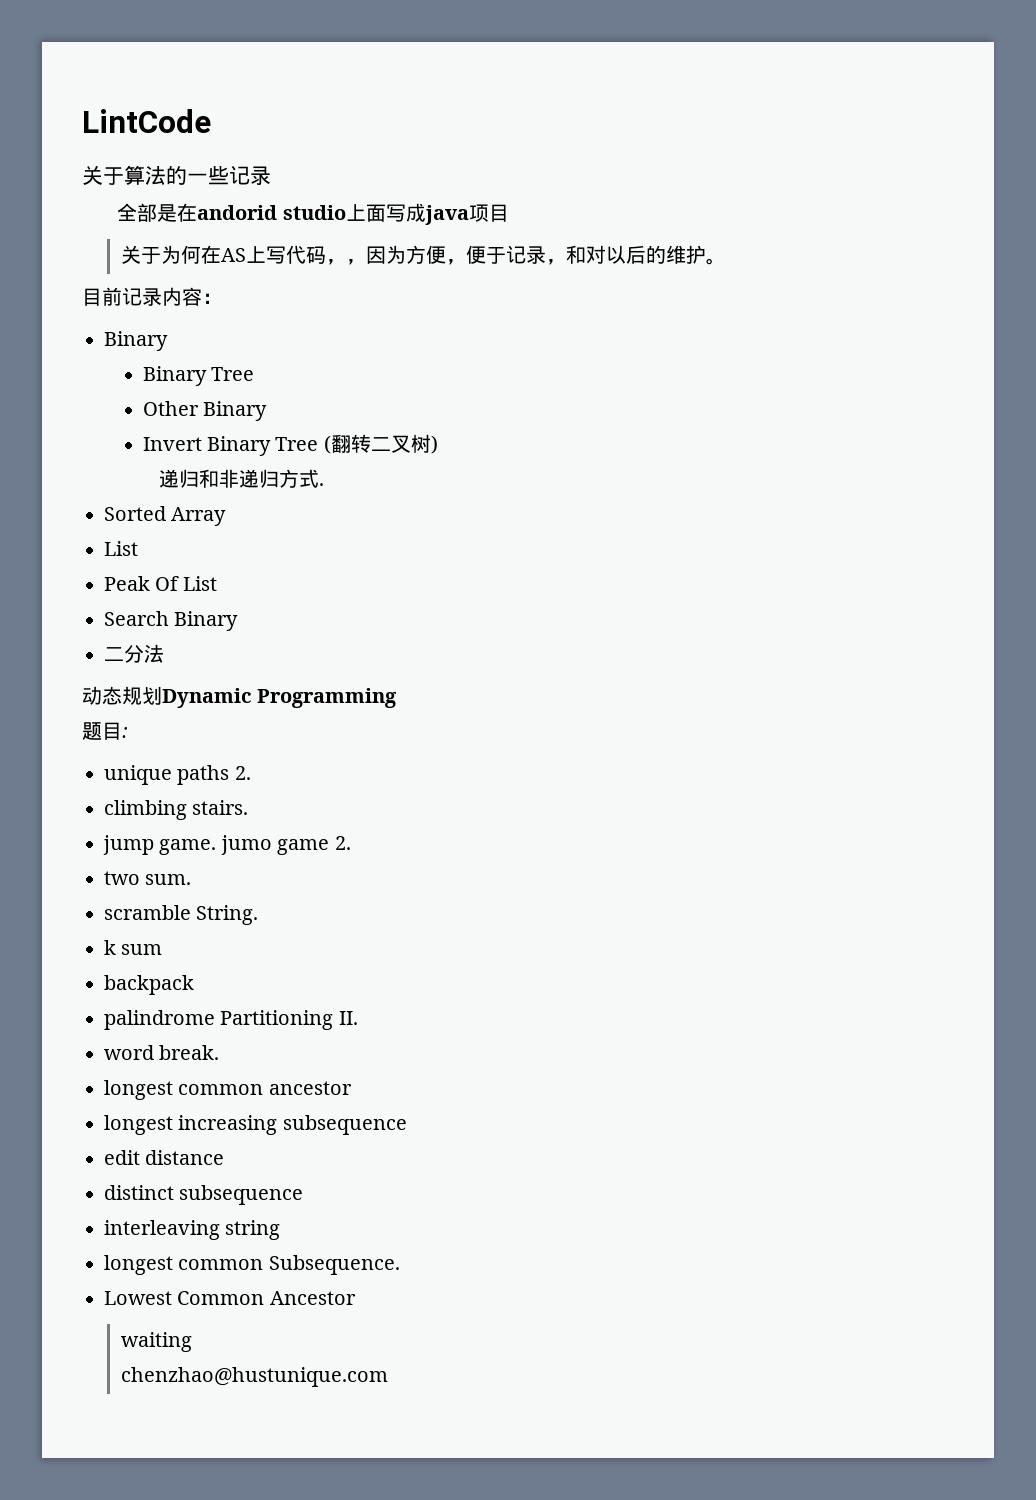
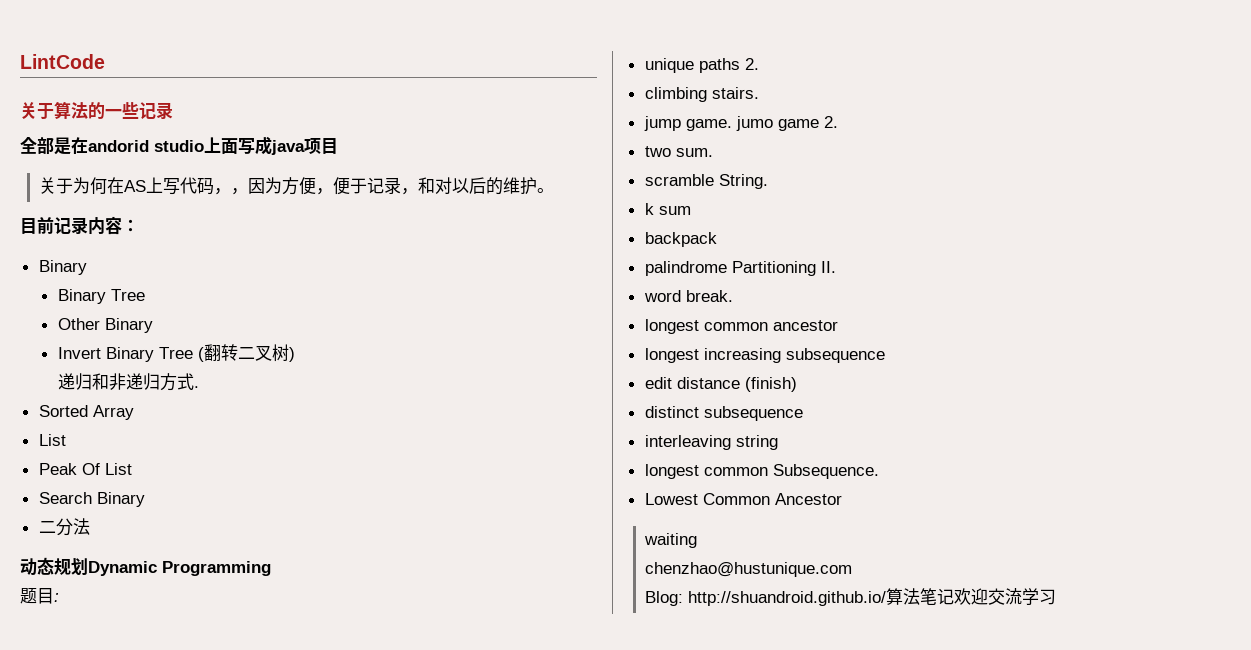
- edit distance
+ edit distance (finish)
+ Blog: http://shuandroid.github.io/算法笔记欢迎交流学习

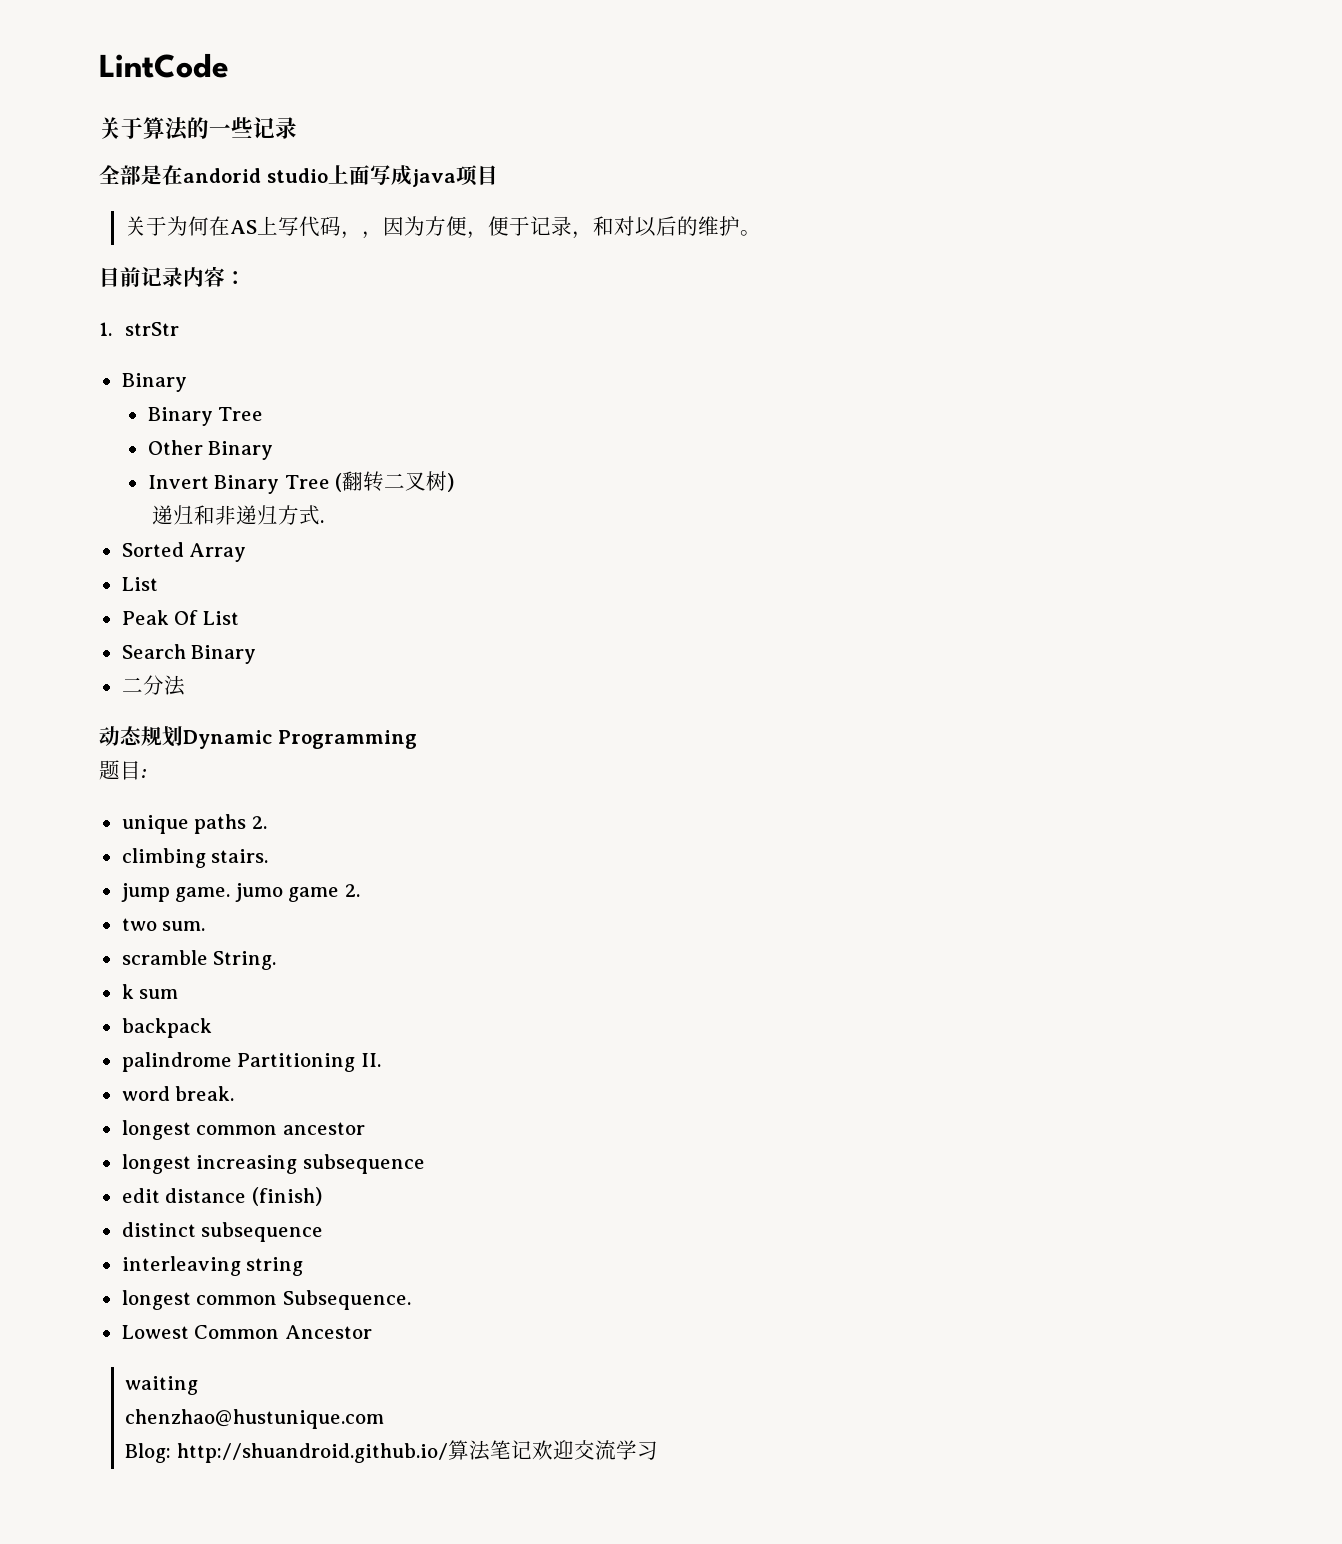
+ 1. strStr

